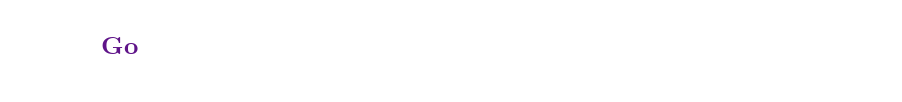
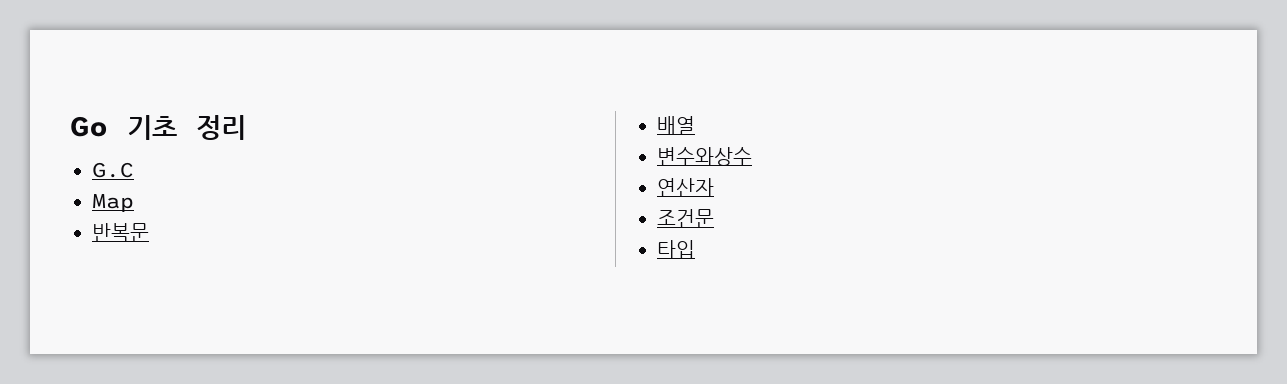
- Go
+ Go 기초 정리
+ G.C
+ Map
+ 반복문
+ 배열
+ 변수와상수
+ 연산자
+ 조건문
+ 타입

